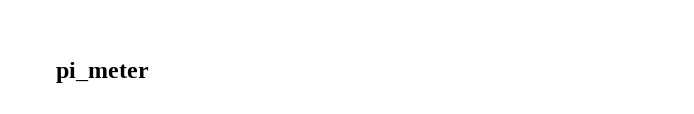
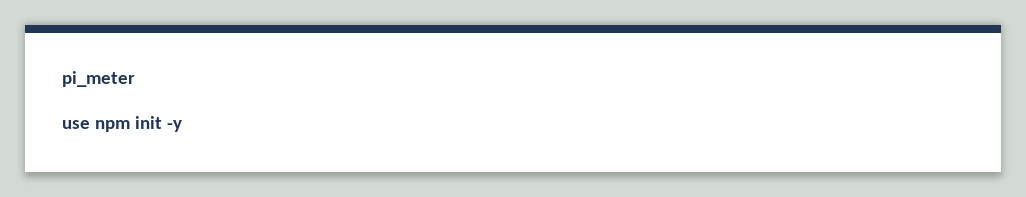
+ use npm init -y

